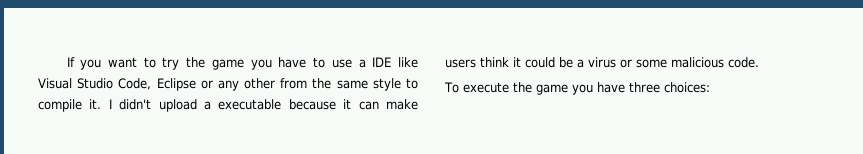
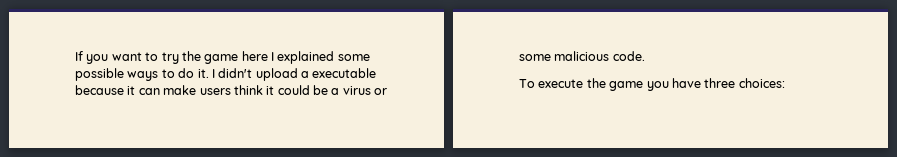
- If you want to try the game you have to use a IDE like Visual Studio Code, Eclipse or any other from the same style to compile it.
+ If you want to try the game here I explained some possible ways to do it.

